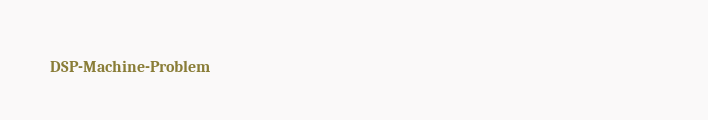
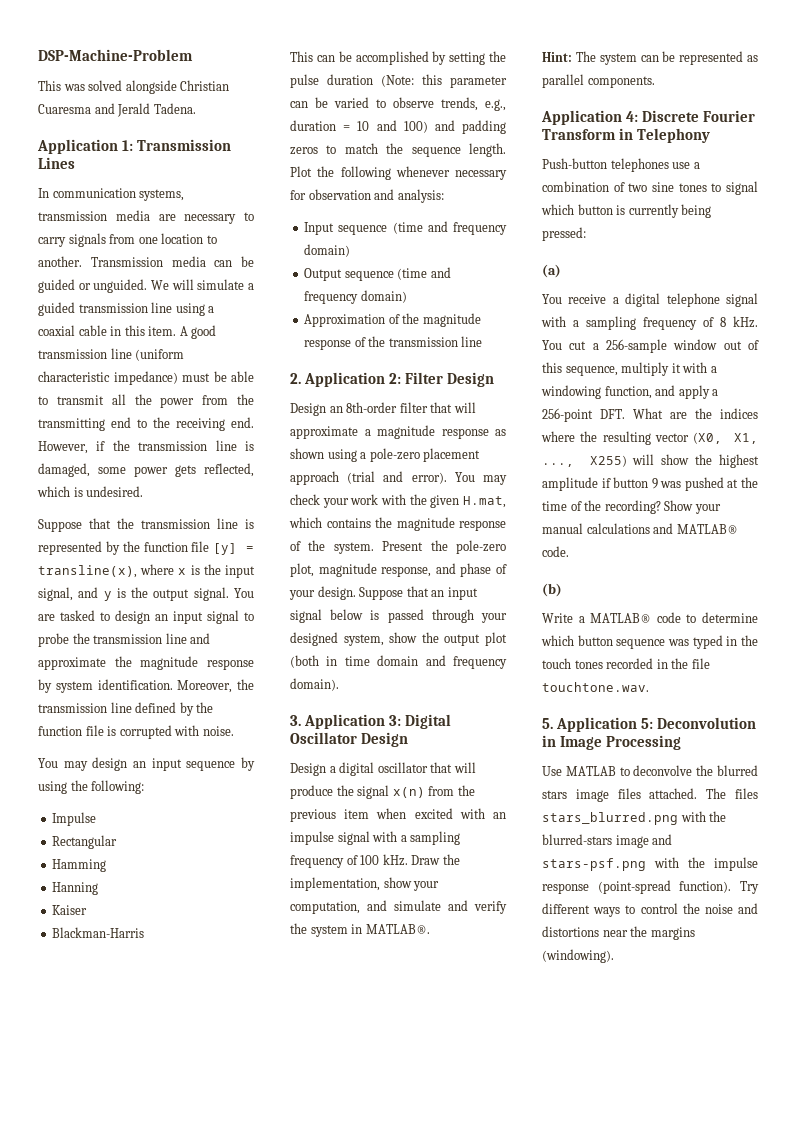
+ This was solved alongside Christian Cuaresma and Jerald Tadena.
+ Application 1: Transmission Lines
+ In communication systems, transmission media are necessary to carry signals from one location to another. Transmission media can be guided or unguided. We will simulate a guided transmission line using a coaxial cable in this item. A good transmission line (uniform characteristic impedance) must be able to transmit all the power from the transmitting end to the receiving end. However, if the transmission line is damaged, some power gets reflected, which is undesired.
+ Suppose that the transmission line is represented by the function file [y] = transline(x), where x is the input signal, and y is the output signal. You are tasked to design an input signal to probe the transmission line and approximate the magnitude response by system identification. Moreover, the transmission line defined by the function file is corrupted with noise.
+ You may design an input sequence by using the following:
+ Impulse
+ Rectangular
+ Hamming
+ Hanning
+ Kaiser
+ Blackman-Harris
+ This can be accomplished by setting the pulse duration (Note: this parameter can be varied to observe trends, e.g., duration = 10 and 100) and padding zeros to match the sequence length. Plot the following whenever necessary for observation and analysis:
+ Input sequence (time and frequency domain)
+ Output sequence (time and frequency domain)
+ Approximation of the magnitude response of the transmission line
+ 2. Application 2: Filter Design
+ Design an 8th-order filter that will approximate a magnitude response as shown using a pole-zero placement approach (trial and error). You may check your work with the given H.mat, which contains the magnitude response of the system. Present the pole-zero plot, magnitude response, and phase of your design. Suppose that an input signal below is passed through your designed system, show the output plot (both in time domain and frequency domain).
+ 3. Application 3: Digital Oscillator Design
+ Design a digital oscillator that will produce the signal x(n) from the previous item when excited with an impulse signal with a sampling frequency of 100 kHz. Draw the implementation, show your computation, and simulate and verify the system in MATLAB®.
+ Hint: The system can be represented as parallel components.
+ Application 4: Discrete Fourier Transform in Telephony
+ Push-button telephones use a combination of two sine tones to signal which button is currently being pressed:
+ (a)
+ You receive a digital telephone signal with a sampling frequency of 8 kHz. You cut a 256-sample window out of this sequence, multiply it with a windowing function, and apply a 256-point DFT. What are the indices where the resulting vector (X0, X1, ..., X255) will show the highest amplitude if button 9 was pushed at the time of the recording? Show your manual calculations and MATLAB® code.
+ (b)
+ Write a MATLAB® code to determine which button sequence was typed in the touch tones recorded in the file touchtone.wav.
+ 5. Application 5: Deconvolution in Image Processing
+ Use MATLAB to deconvolve the blurred stars image files attached. The files stars_blurred.png with the blurred-stars image and stars-psf.png with the impulse response (point-spread function). Try different ways to control the noise and distortions near the margins (windowing).

